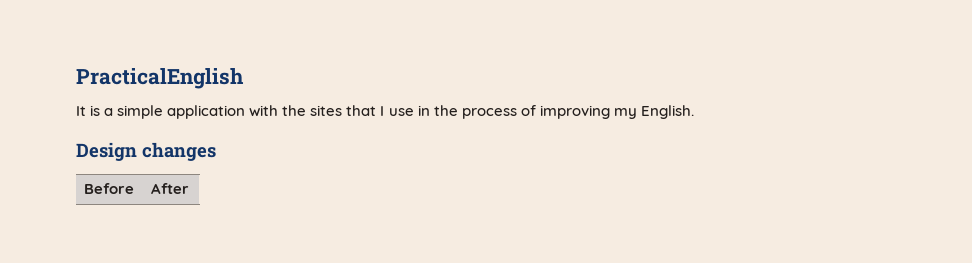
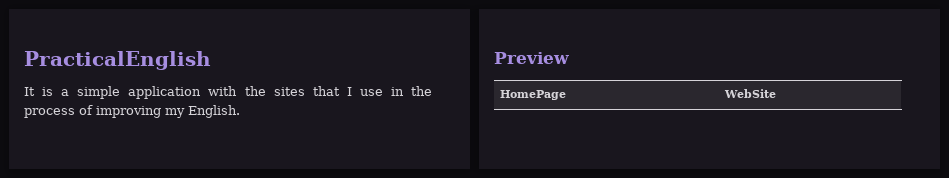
- Design changes
- Before | After
+ Preview
+ HomePage | WebSite

